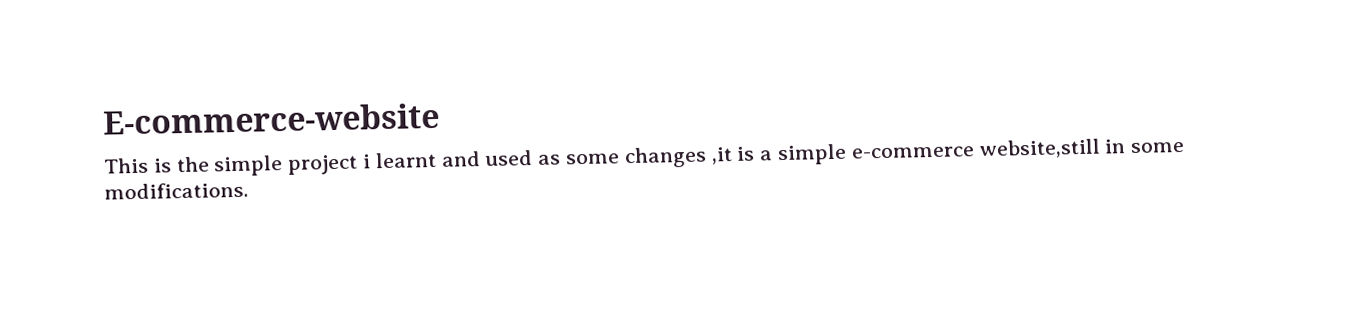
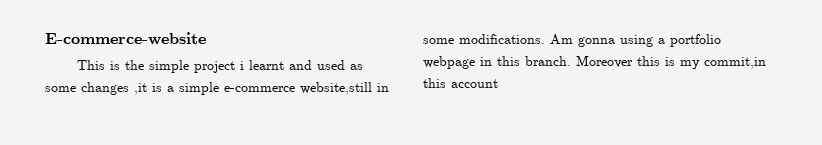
+ Am gonna using a portfolio webpage in this branch. Moreover this is my commit,in this account

